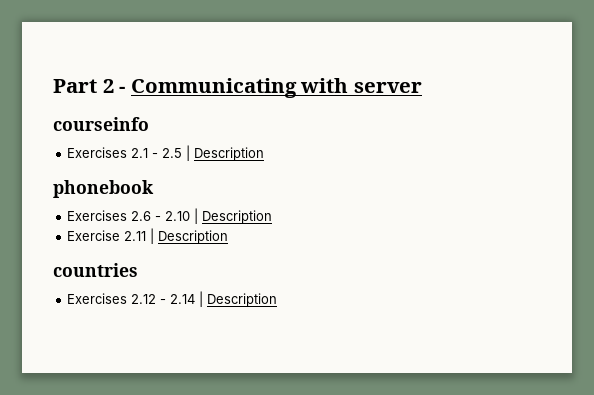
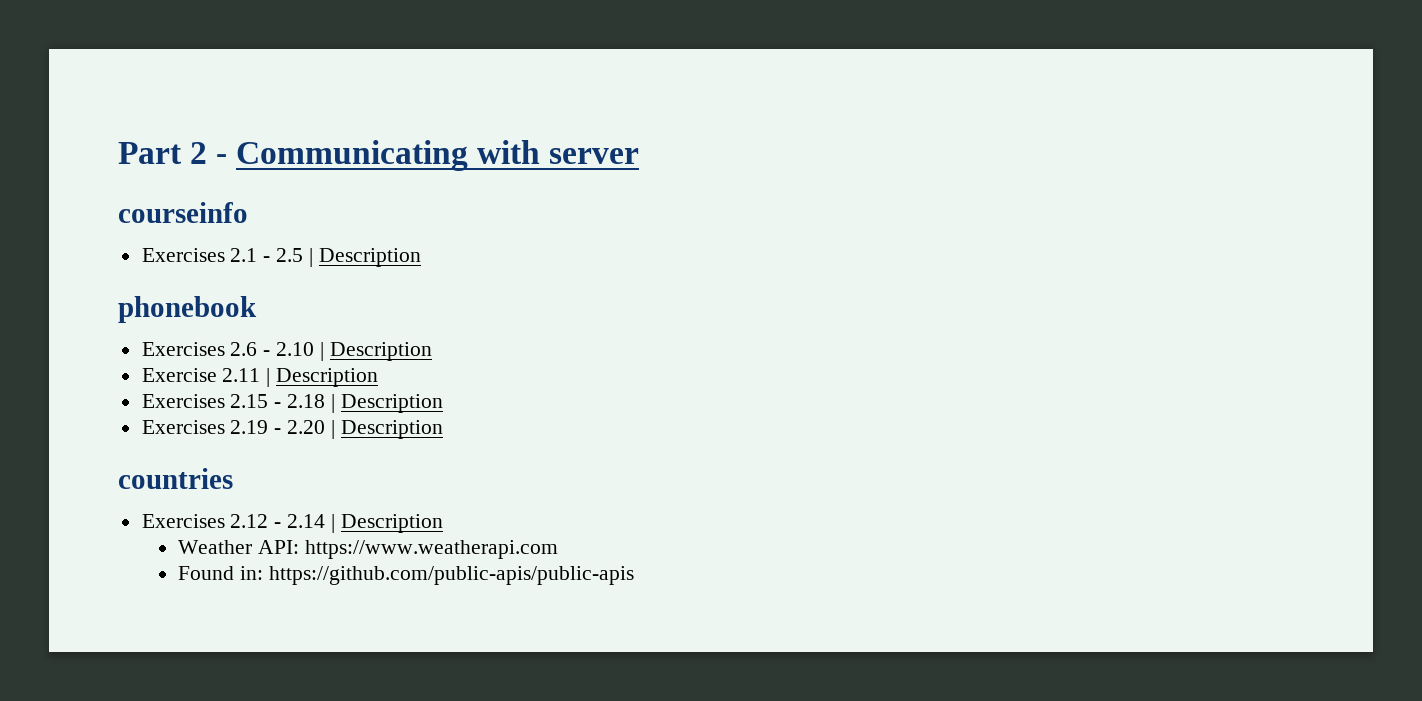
+ Exercises 2.15 - 2.18 | Description
+ Exercises 2.19 - 2.20 | Description
+ Weather API: https://www.weatherapi.com
+ Found in: https://github.com/public-apis/public-apis

